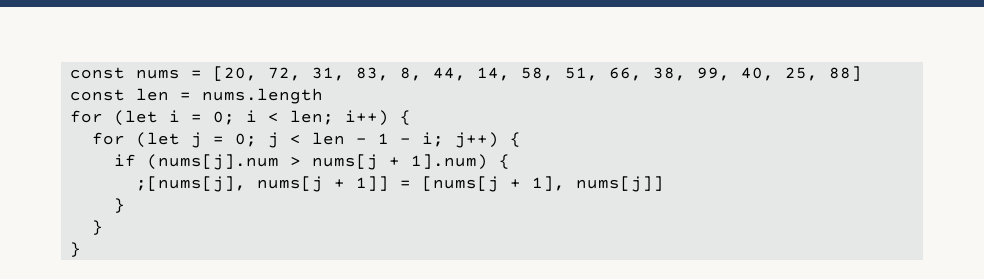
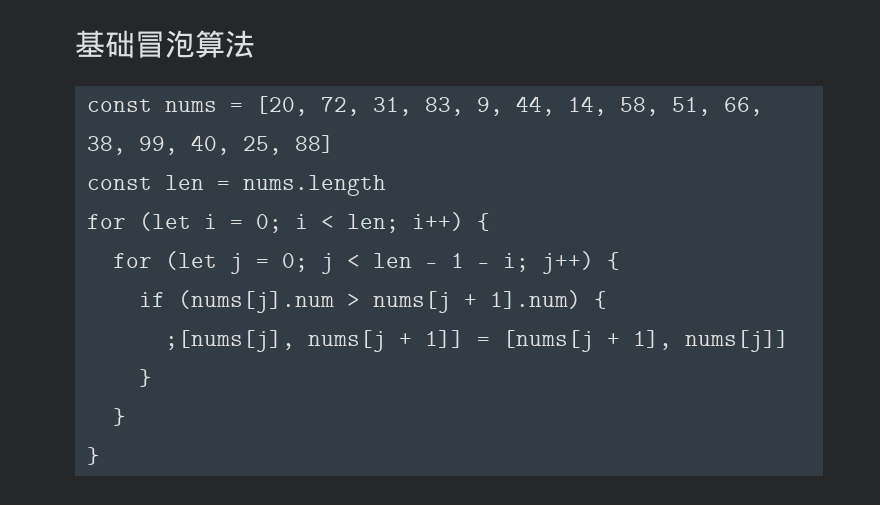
+ 基础冒泡算法
- const nums = [20, 72, 31, 83, 8, 44, 14, 58, 51, 66, 38, 99, 40, 25, 88]
+ const nums = [20, 72, 31, 83, 9, 44, 14, 58, 51, 66, 38, 99, 40, 25, 88]

